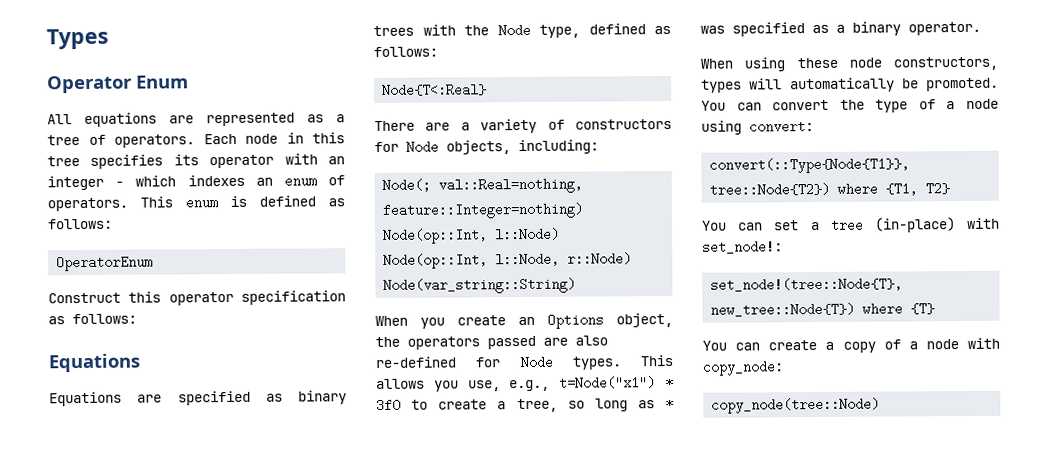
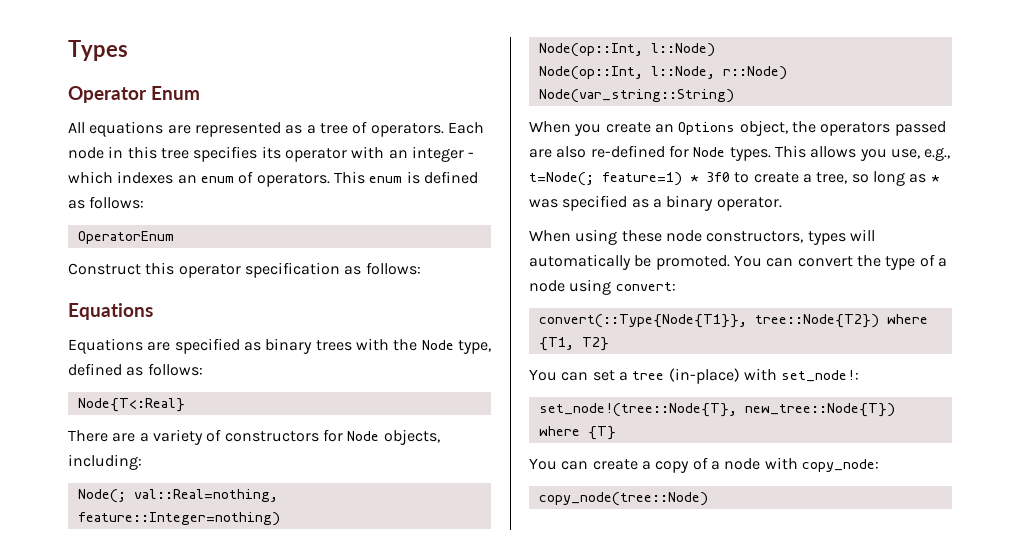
- This allows you use, e.g., t=Node("x1") * 3f0 to create a tree, so long as * was specified as a binary operator.
+ This allows you use, e.g., t=Node(; feature=1) * 3f0 to create a tree, so long as * was specified as a binary operator.

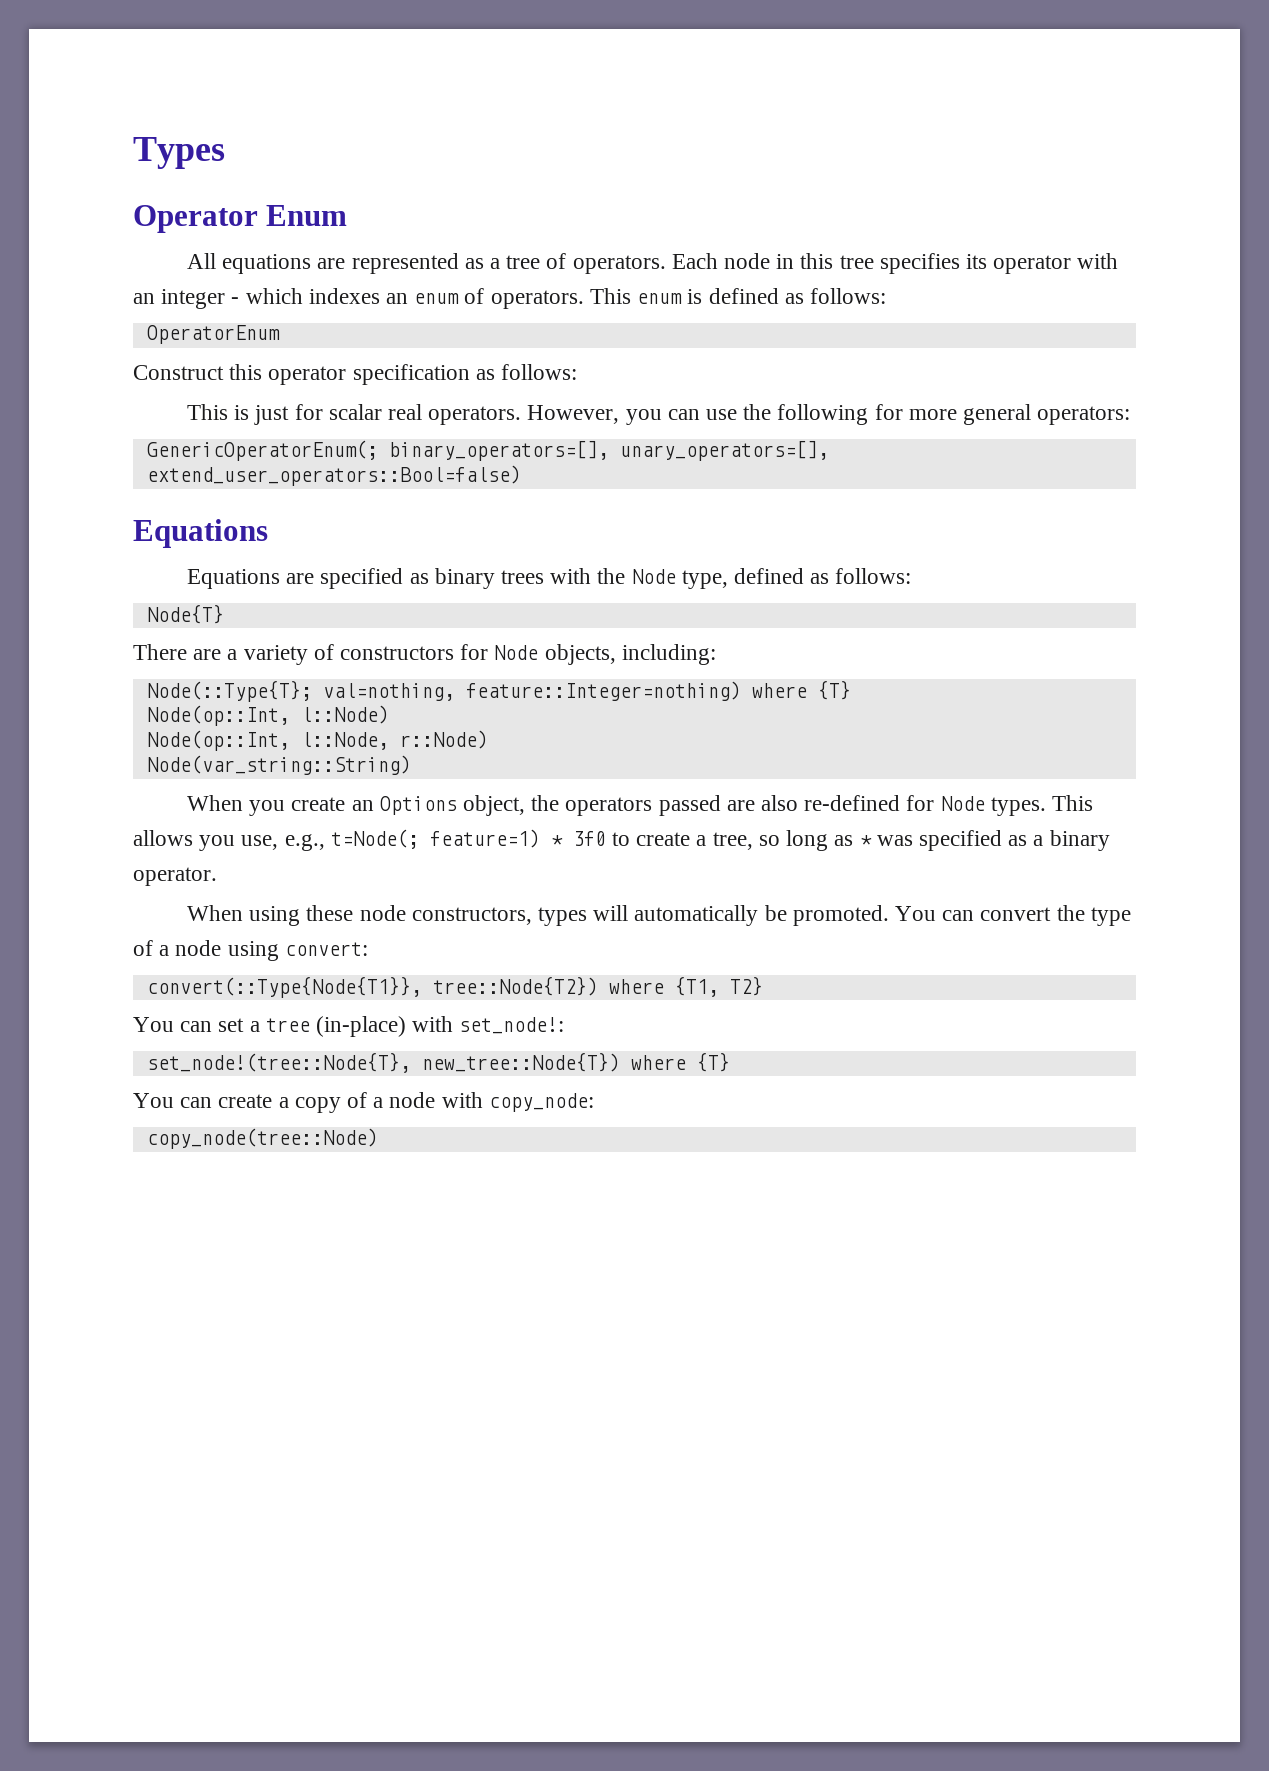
+ This is just for scalar real operators. However, you can use the following for more general operators:
+ GenericOperatorEnum(; binary_operators=[], unary_operators=[], extend_user_operators::Bool=false)
- Node{T<:Real}
+ Node{T}
- Node(; val::Real=nothing, feature::Integer=nothing)
+ Node(::Type{T}; val=nothing, feature::Integer=nothing) where {T}

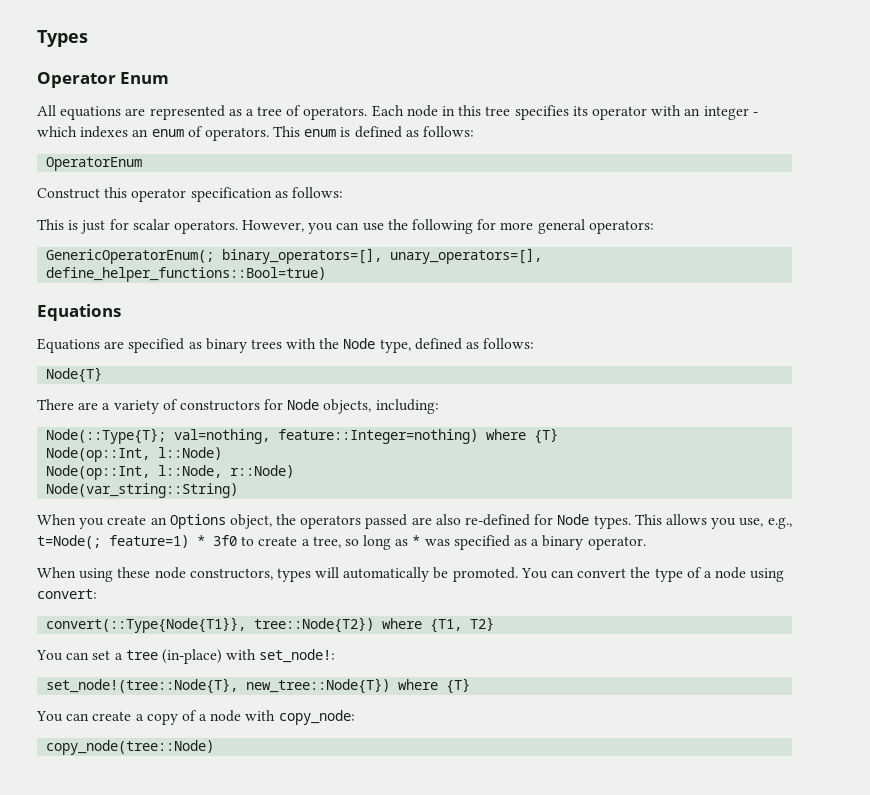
- This is just for scalar real operators.
+ This is just for scalar operators.
- GenericOperatorEnum(; binary_operators=[], unary_operators=[], extend_user_operators::Bool=false)
+ GenericOperatorEnum(; binary_operators=[], unary_operators=[], define_helper_functions::Bool=true)

